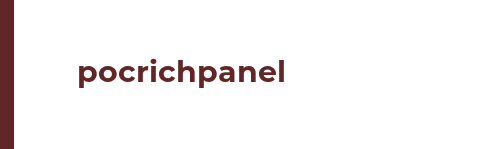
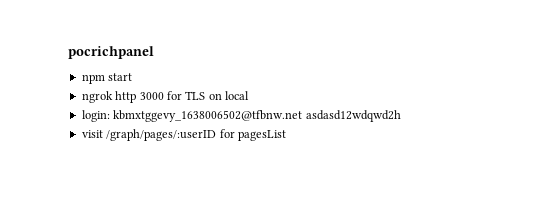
+ npm start
+ ngrok http 3000 for TLS on local
+ login: kbmxtggevy_1638006502@tfbnw.net asdasd12wdqwd2h
+ visit /graph/pages/:userID for pagesList

